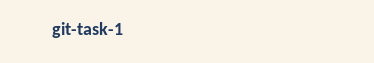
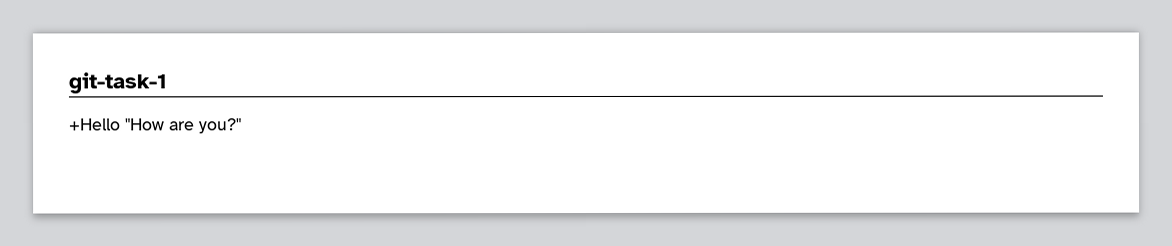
+ +Hello "How are you?"

